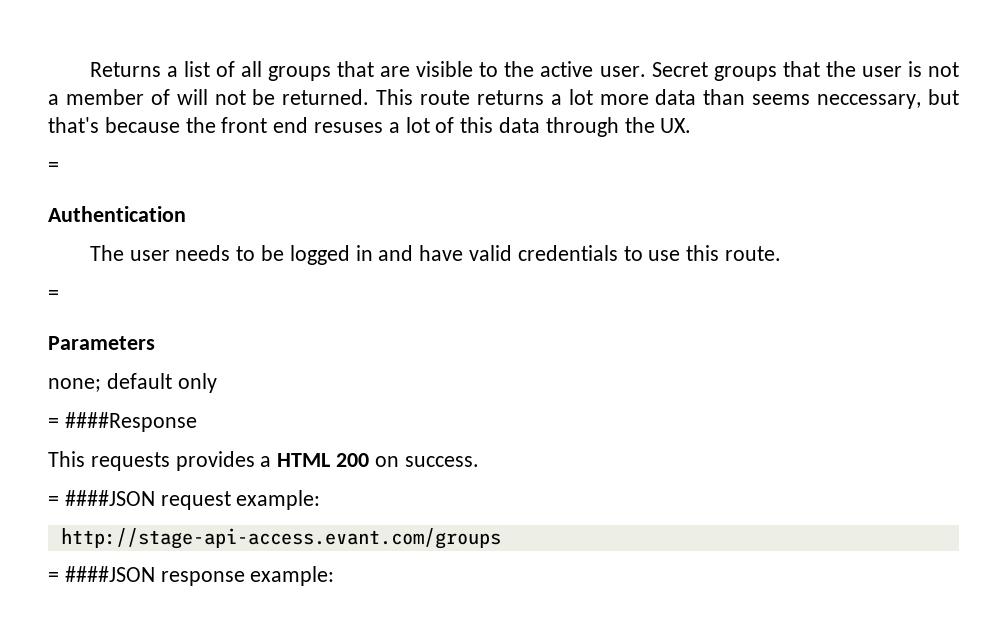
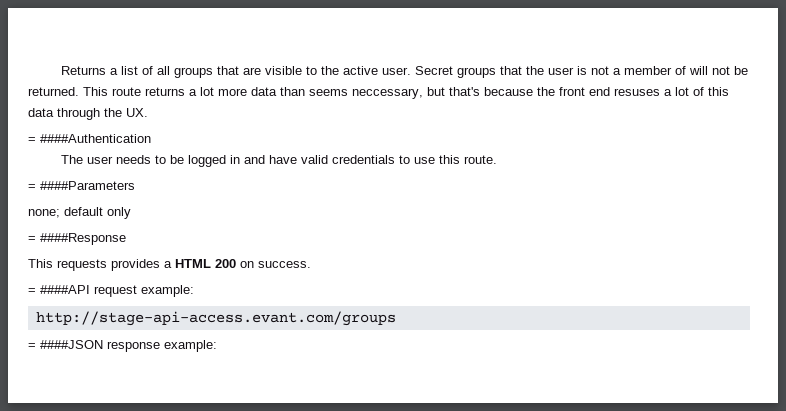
  This route returns a lot more data than seems neccessary, but that's because the front end resuses a lot of this data through the UX.
- =
- Authentication
+ = ####Authentication
  The user needs to be logged in and have valid credentials to use this route.
- =
- Parameters
+ = ####Parameters
- = ####JSON request example:
+ = ####API request example:

